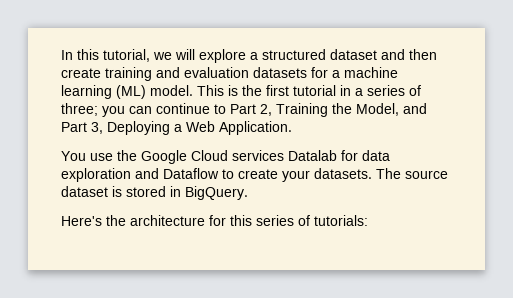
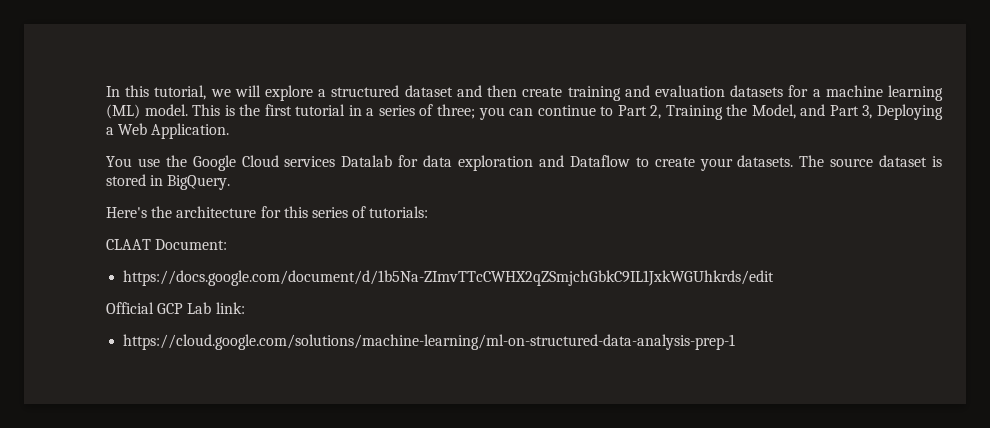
+ CLAAT Document:
+ https://docs.google.com/document/d/1b5Na-ZImvTTcCWHX2qZSmjchGbkC9IL1JxkWGUhkrds/edit
+ Official GCP Lab link:
+ https://cloud.google.com/solutions/machine-learning/ml-on-structured-data-analysis-prep-1

